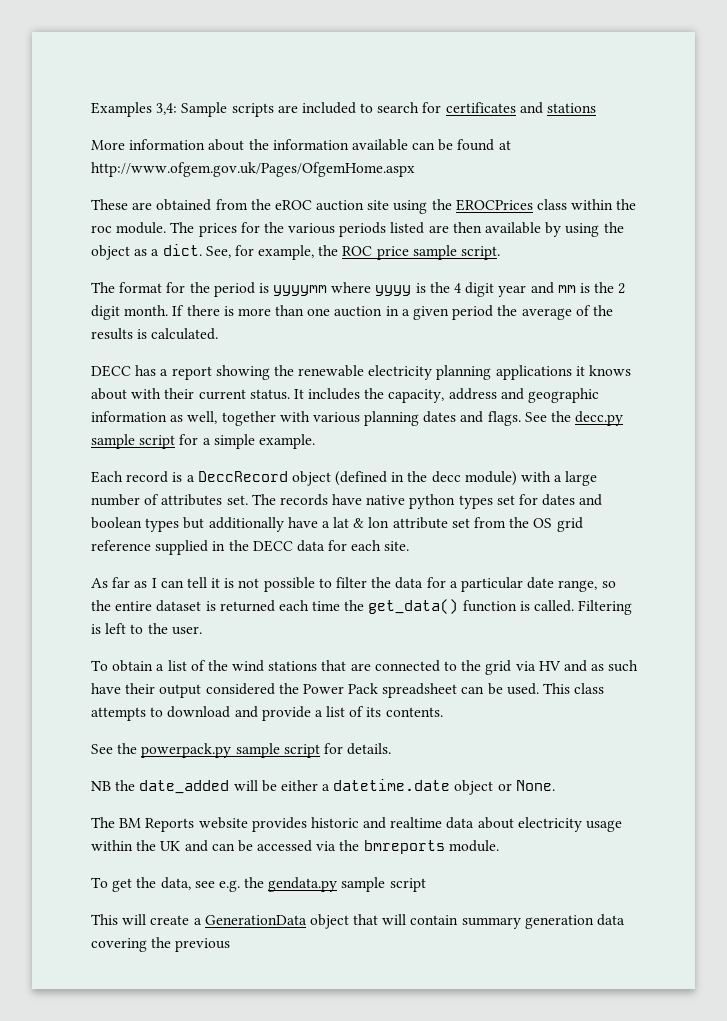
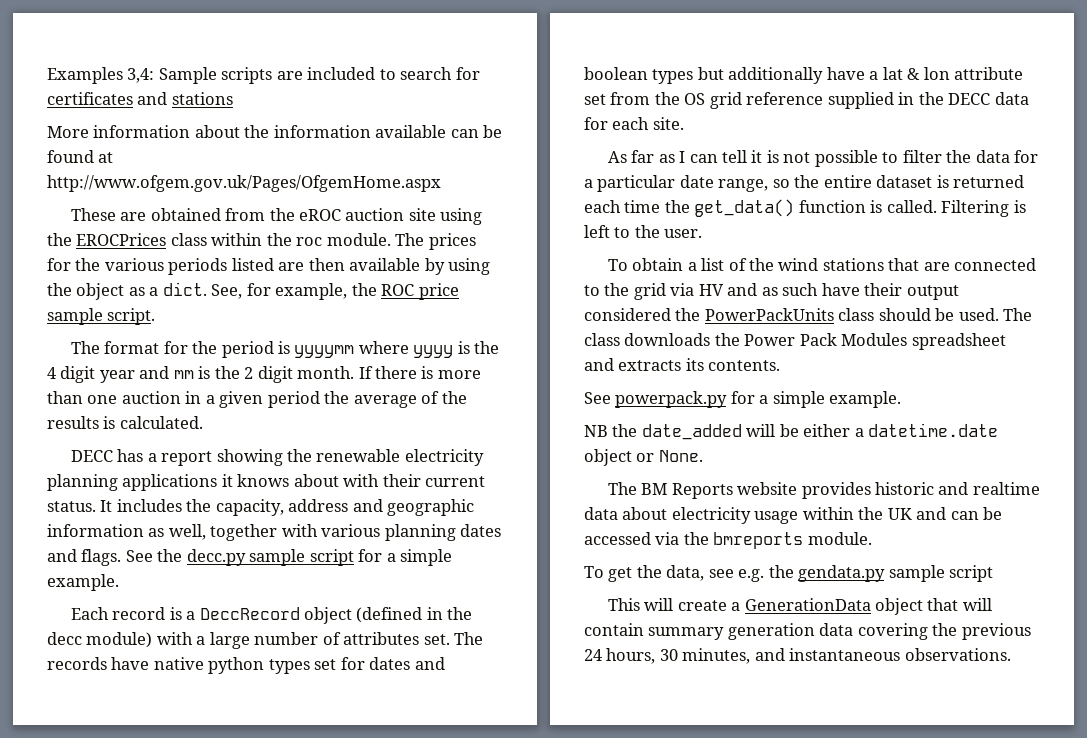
- To obtain a list of the wind stations that are connected to the grid via HV and as such have their output considered the Power Pack spreadsheet can be used. This class attempts to download and provide a list of its contents.
- See the powerpack.py sample script for details.
+ To obtain a list of the wind stations that are connected to the grid via HV and as such have their output considered the PowerPackUnits class should be used. The class downloads the Power Pack Modules spreadsheet and extracts its contents.
+ See powerpack.py for a simple example.
- This will create a GenerationData object that will contain summary generation data covering the previous
+ This will create a GenerationData object that will contain summary generation data covering the previous 24 hours, 30 minutes, and instantaneous observations.

